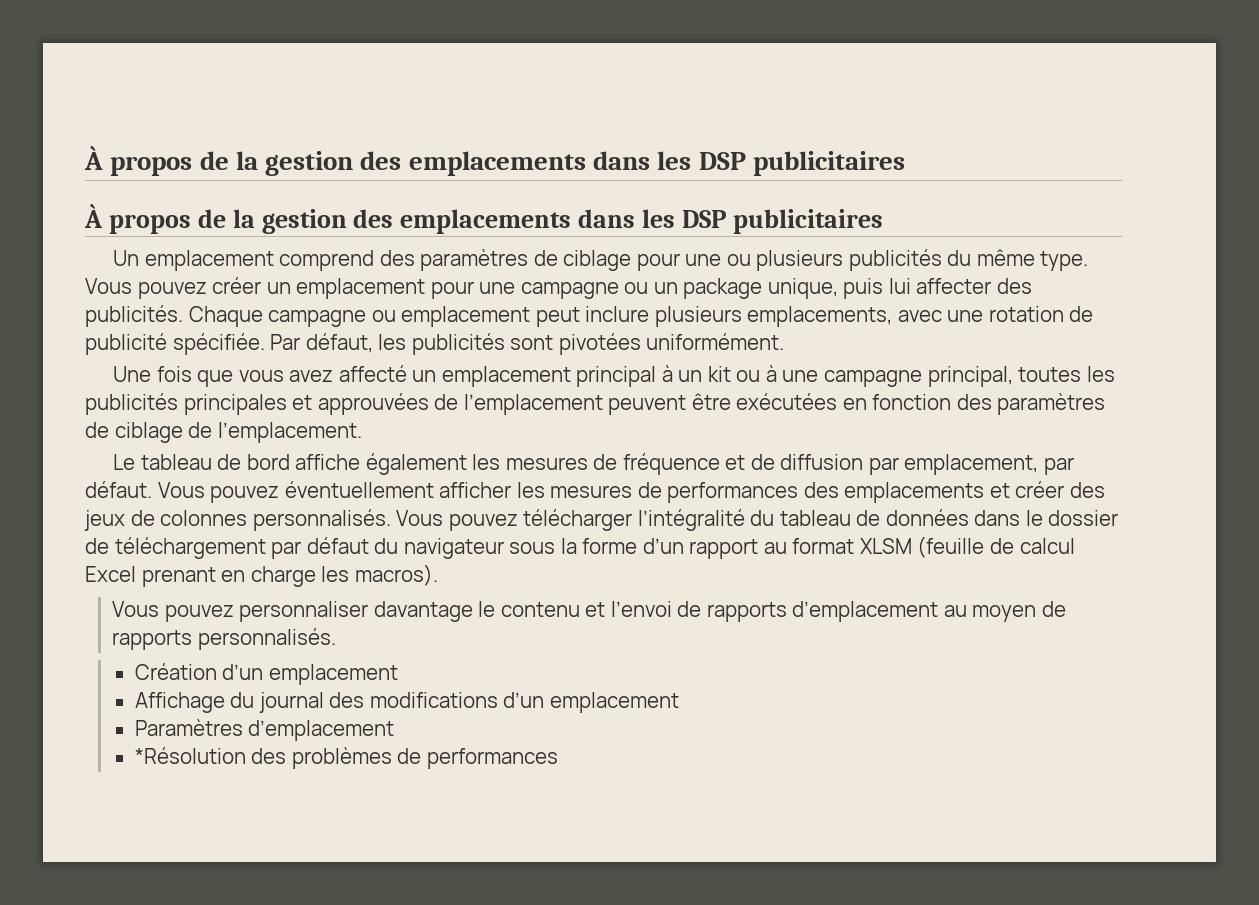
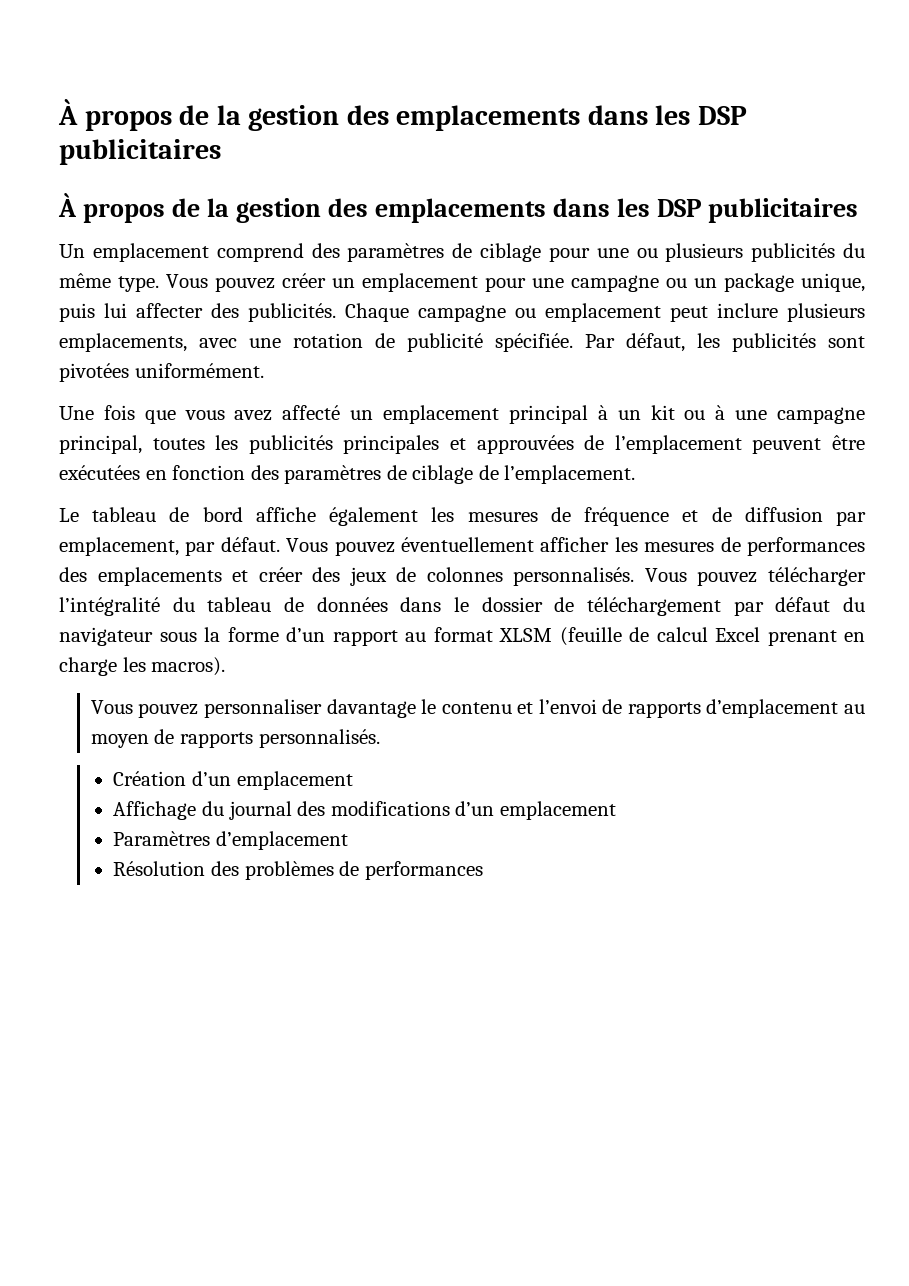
- *Résolution des problèmes de performances
+ Résolution des problèmes de performances

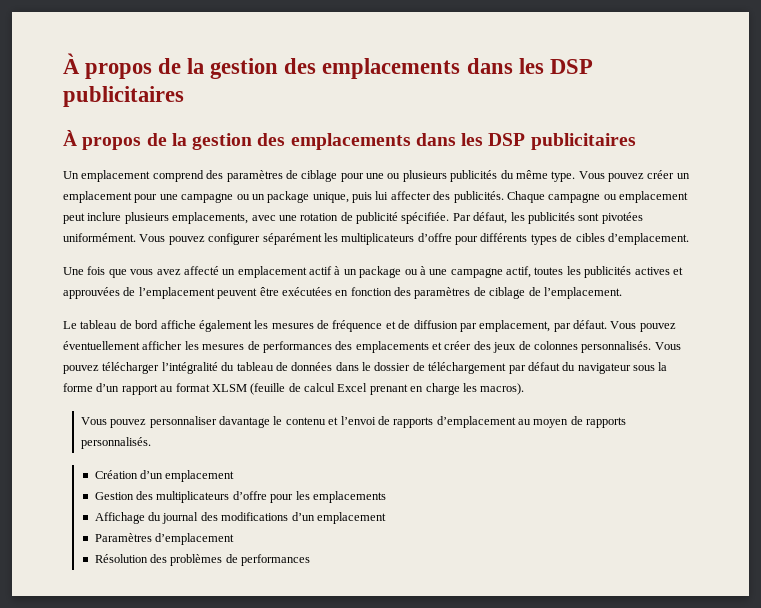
+ Vous pouvez configurer séparément les multiplicateurs d’offre pour différents types de cibles d’emplacement.
- Une fois que vous avez affecté un emplacement principal à un kit ou à une campagne principal, toutes les publicités principales et approuvées de l’emplacement peuvent être exécutées en fonction des paramètres de ciblage de l’emplacement.
+ Une fois que vous avez affecté un emplacement actif à un package ou à une campagne actif, toutes les publicités actives et approuvées de l’emplacement peuvent être exécutées en fonction des paramètres de ciblage de l’emplacement.
+ Gestion des multiplicateurs d’offre pour les emplacements

